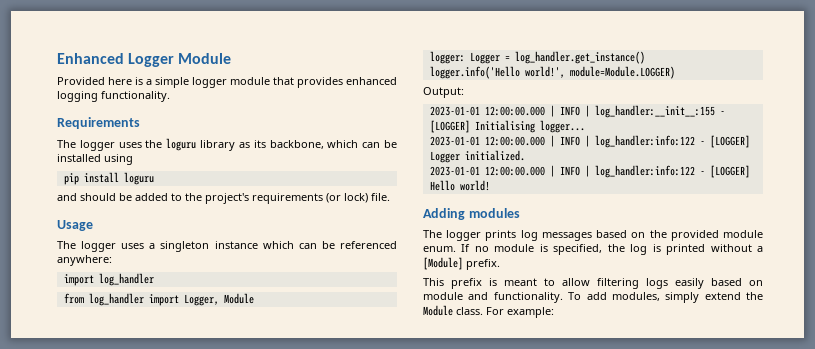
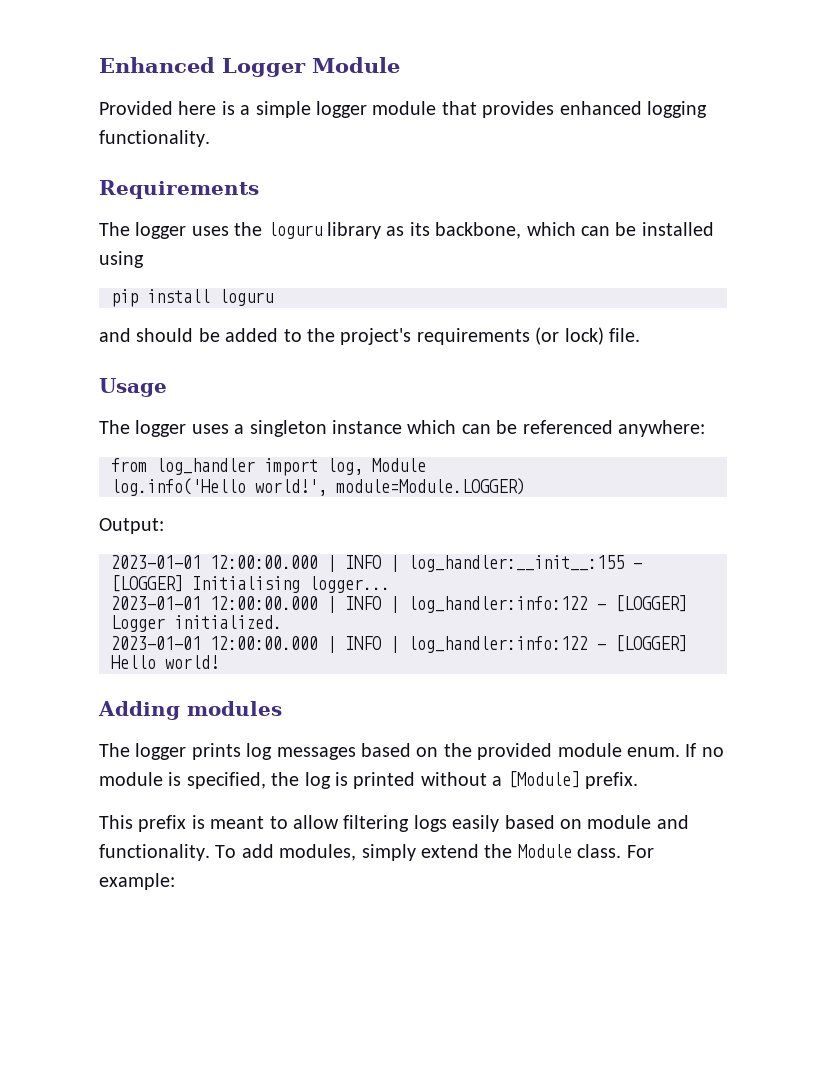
- import log_handler
- from log_handler import Logger, Module
- logger: Logger = log_handler.get_instance()
- logger.info('Hello world!', module=Module.LOGGER)
+ from log_handler import log, Module
+ log.info('Hello world!', module=Module.LOGGER)

